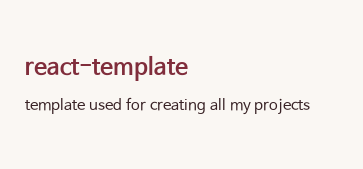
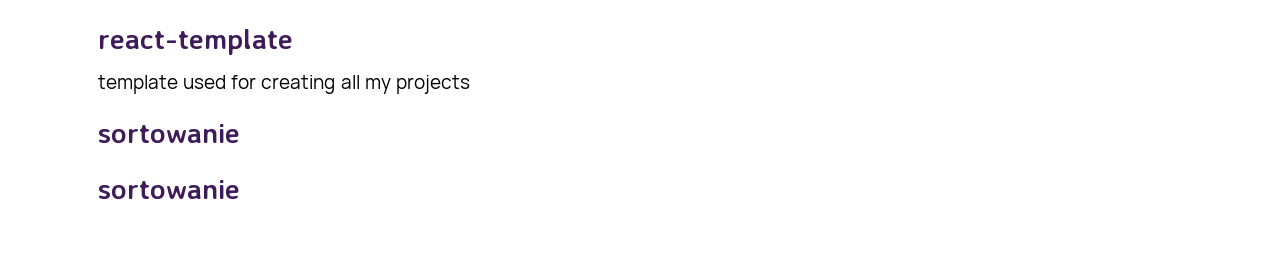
  template used for creating all my projects
+ sortowanie
+ sortowanie

